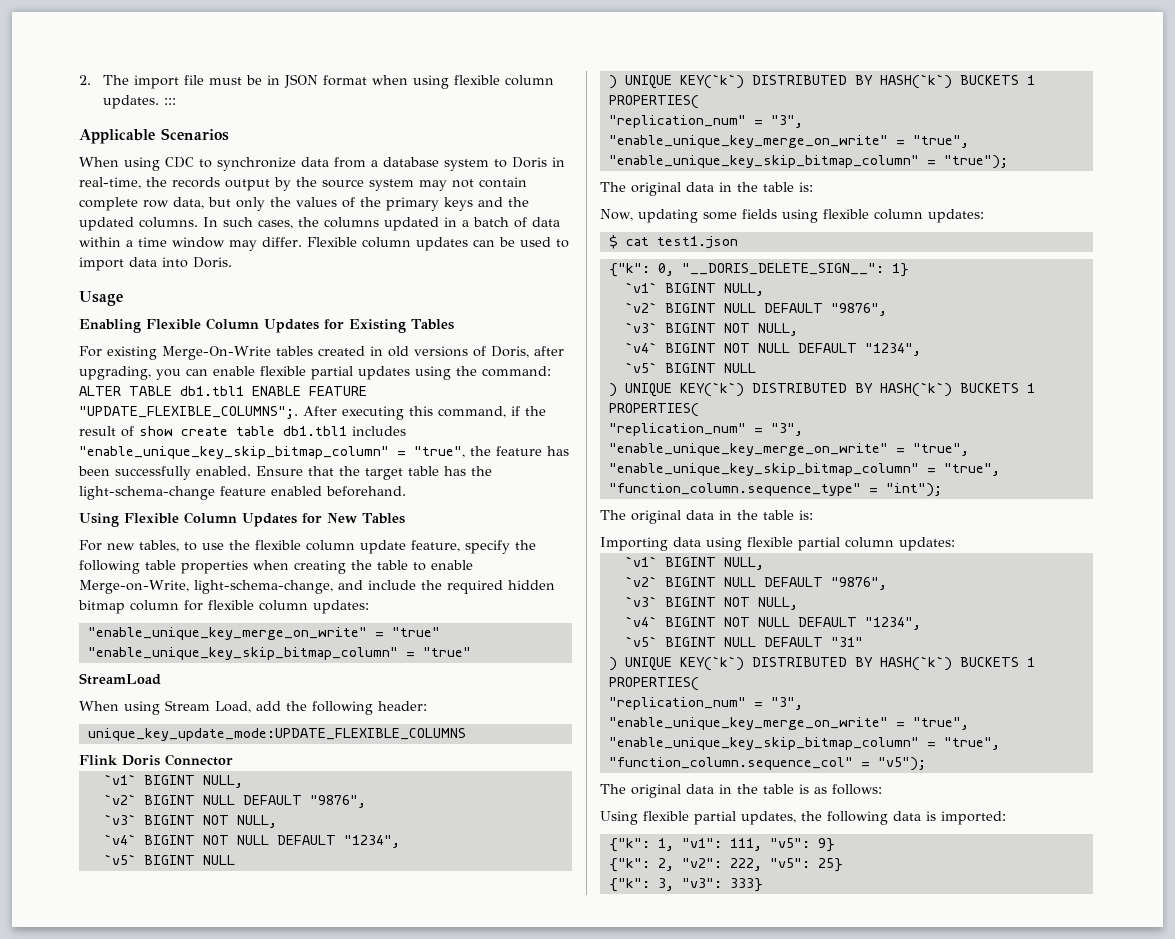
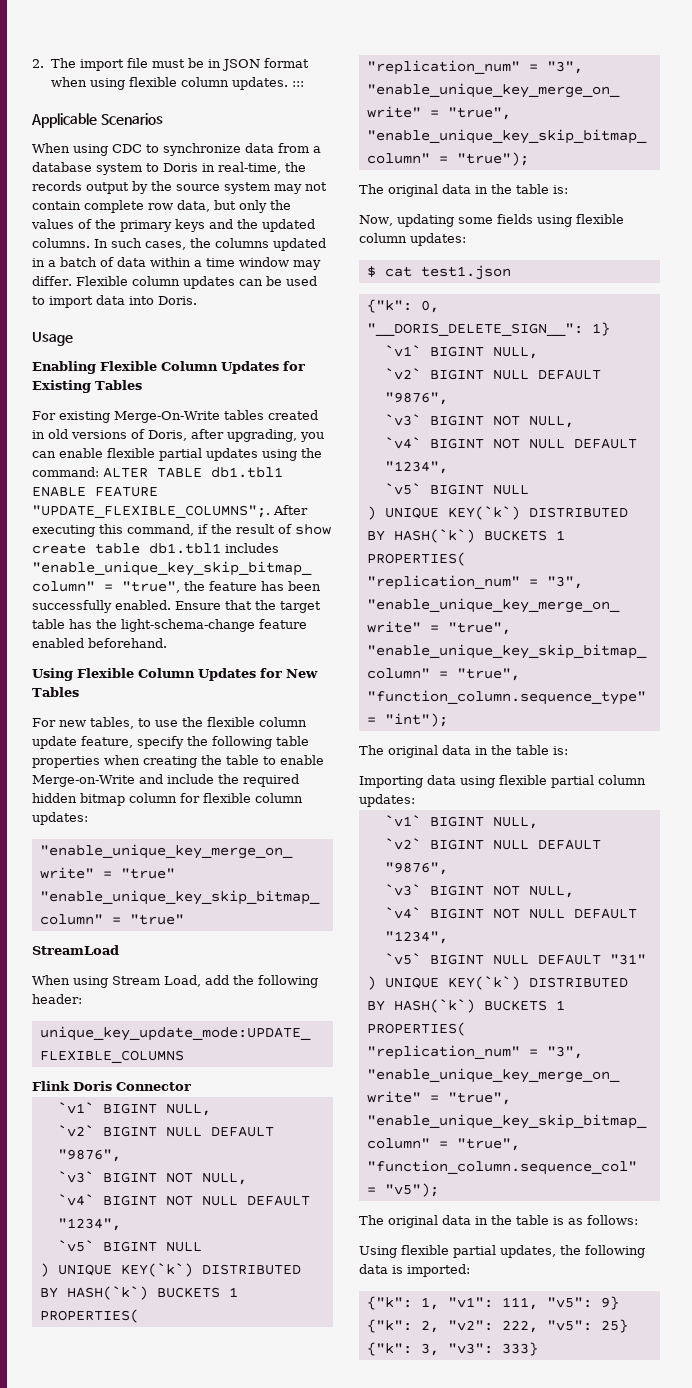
- For new tables, to use the flexible column update feature, specify the following table properties when creating the table to enable Merge-on-Write, light-schema-change, and include the required hidden bitmap column for flexible column updates:
+ For new tables, to use the flexible column update feature, specify the following table properties when creating the table to enable Merge-on-Write and include the required hidden bitmap column for flexible column updates:

